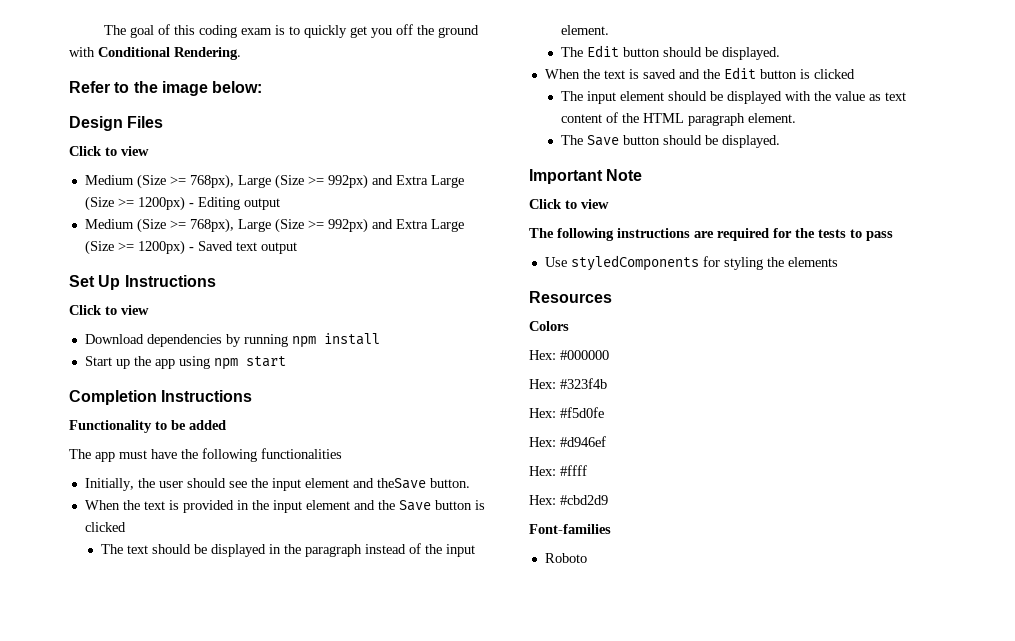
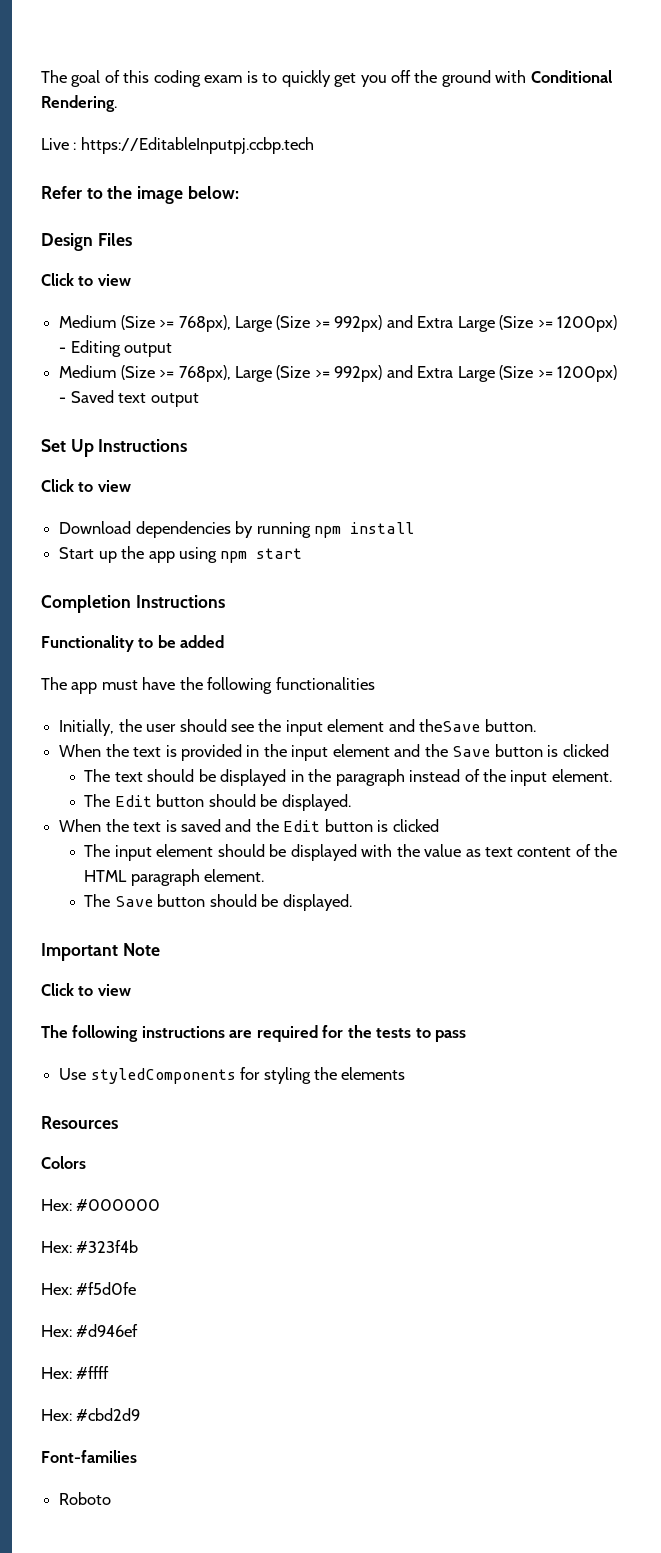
+ Live : https://EditableInputpj.ccbp.tech

